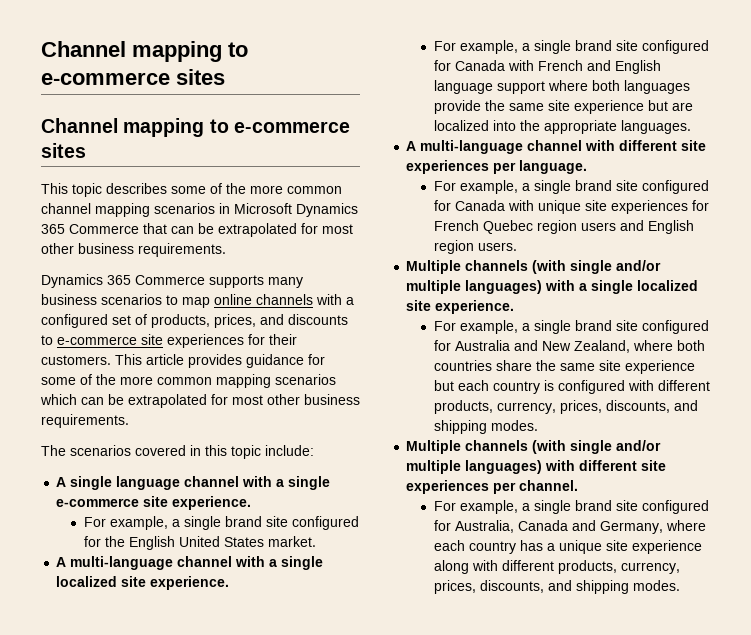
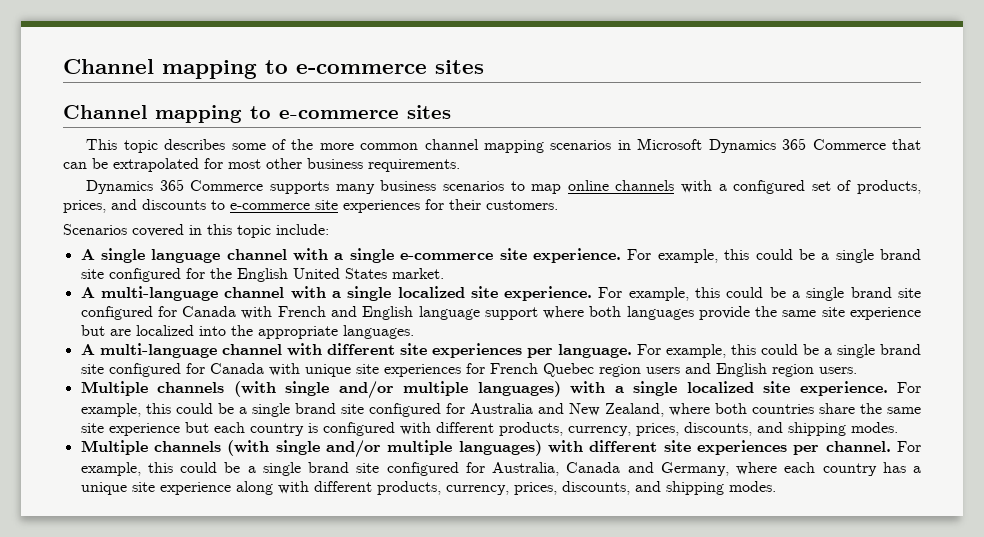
- Dynamics 365 Commerce supports many business scenarios to map online channels with a configured set of products, prices, and discounts to e-commerce site experiences for their customers. This article provides guidance for some of the more common mapping scenarios which can be extrapolated for most other business requirements.
- The scenarios covered in this topic include:
+ Dynamics 365 Commerce supports many business scenarios to map online channels with a configured set of products, prices, and discounts to e-commerce site experiences for their customers.
+ Scenarios covered in this topic include:
- A single language channel with a single e-commerce site experience.
- For example, a single brand site configured for the English United States market.
+ A single language channel with a single e-commerce site experience. For example, this could be a single brand site configured for the English United States market.
- A multi-language channel with a single localized site experience.
- For example, a single brand site configured for Canada with French and English language support where both languages provide the same site experience but are localized into the appropriate languages.
+ A multi-language channel with a single localized site experience. For example, this could be a single brand site configured for Canada with French and English language support where both languages provide the same site experience but are localized into the appropriate languages.
- A multi-language channel with different site experiences per language.
- For example, a single brand site configured for Canada with unique site experiences for French Quebec region users and English region users.
+ A multi-language channel with different site experiences per language. For example, this could be a single brand site configured for Canada with unique site experiences for French Quebec region users and English region users.
- Multiple channels (with single and/or multiple languages) with a single localized site experience.
- For example, a single brand site configured for Australia and New Zealand, where both countries share the same site experience but each country is configured with different products, currency, prices, discounts, and shipping modes.
+ Multiple channels (with single and/or multiple languages) with a single localized site experience. For example, this could be a single brand site configured for Australia and New Zealand, where both countries share the same site experience but each country is configured with different products, currency, prices, discounts, and shipping modes.
- Multiple channels (with single and/or multiple languages) with different site experiences per channel.
- For example, a single brand site configured for Australia, Canada and Germany, where each country has a unique site experience along with different products, currency, prices, discounts, and shipping modes.
+ Multiple channels (with single and/or multiple languages) with different site experiences per channel. For example, this could be a single brand site configured for Australia, Canada and Germany, where each country has a unique site experience along with different products, currency, prices, discounts, and shipping modes.

